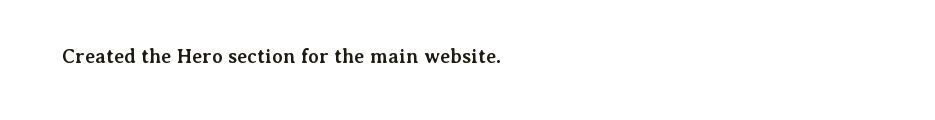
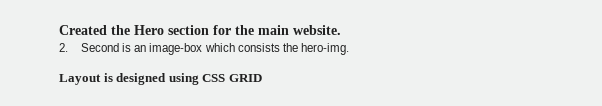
+ 2. Second is an image-box which consists the hero-img.
+ Layout is designed using CSS GRID

